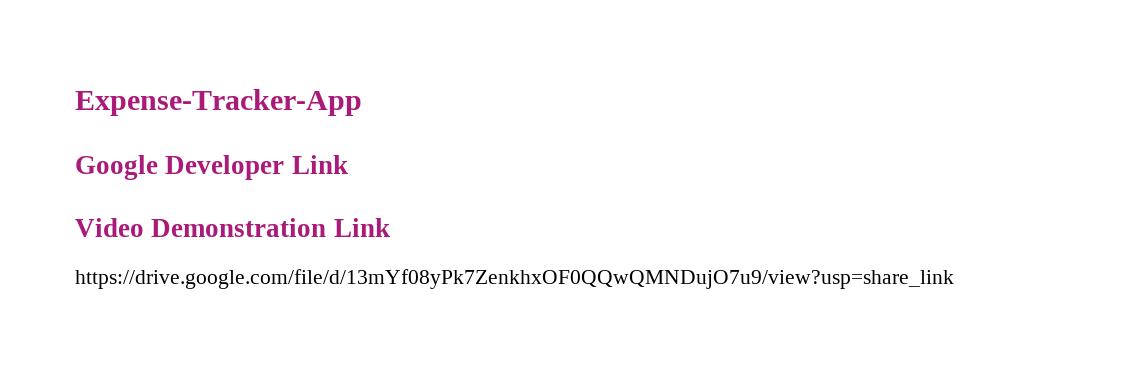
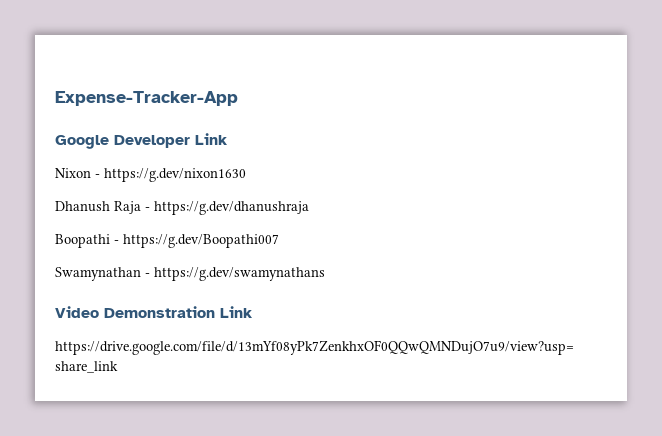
+ Nixon - https://g.dev/nixon1630
+ Dhanush Raja - https://g.dev/dhanushraja
+ Boopathi - https://g.dev/Boopathi007
+ Swamynathan - https://g.dev/swamynathans

